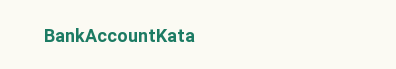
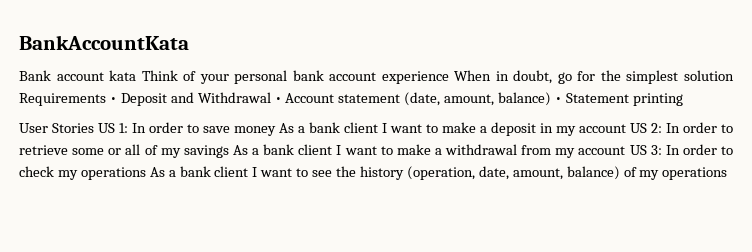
+ Bank account kata Think of your personal bank account experience When in doubt, go for the simplest solution Requirements • Deposit and Withdrawal • Account statement (date, amount, balance) • Statement printing
+ User Stories US 1: In order to save money As a bank client I want to make a deposit in my account US 2: In order to retrieve some or all of my savings As a bank client I want to make a withdrawal from my account US 3: In order to check my operations As a bank client I want to see the history (operation, date, amount, balance) of my operations

